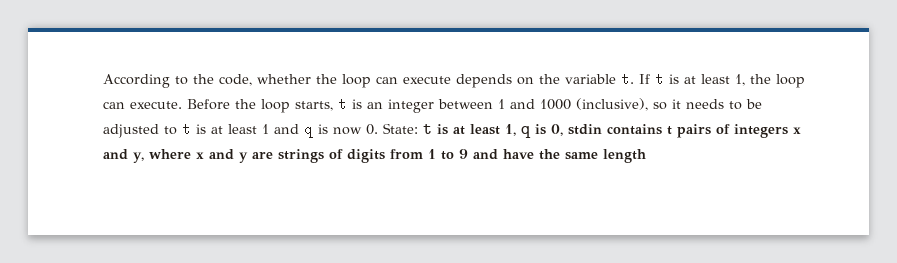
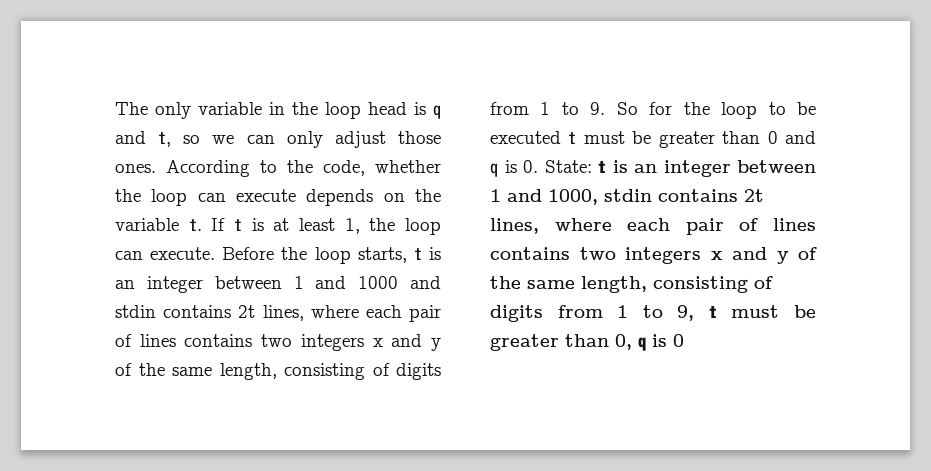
+ The only variable in the loop head is q and t, so we can only adjust those ones.
- Before the loop starts, t is an integer between 1 and 1000 (inclusive), so it needs to be adjusted to t is at least 1 and q is now 0. State: t is at least 1, q is 0, stdin contains t pairs of integers x and y, where x and y are strings of digits from 1 to 9 and have the same length
+ Before the loop starts, t is an integer between 1 and 1000 and stdin contains 2t lines, where each pair of lines contains two integers x and y of the same length, consisting of digits from 1 to 9. So for the loop to be executed t must be greater than 0 and q is 0. State: t is an integer between 1 and 1000, stdin contains 2t lines, where each pair of lines contains two integers x and y of the same length, consisting of digits from 1 to 9, t must be greater than 0, q is 0

